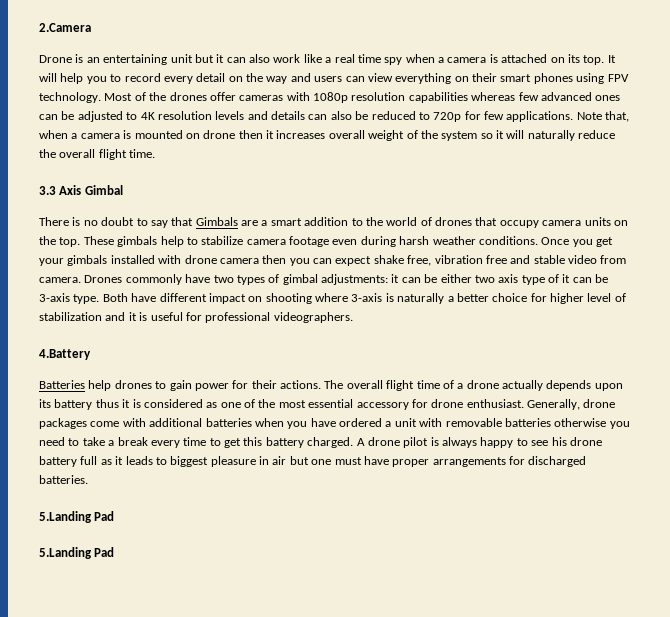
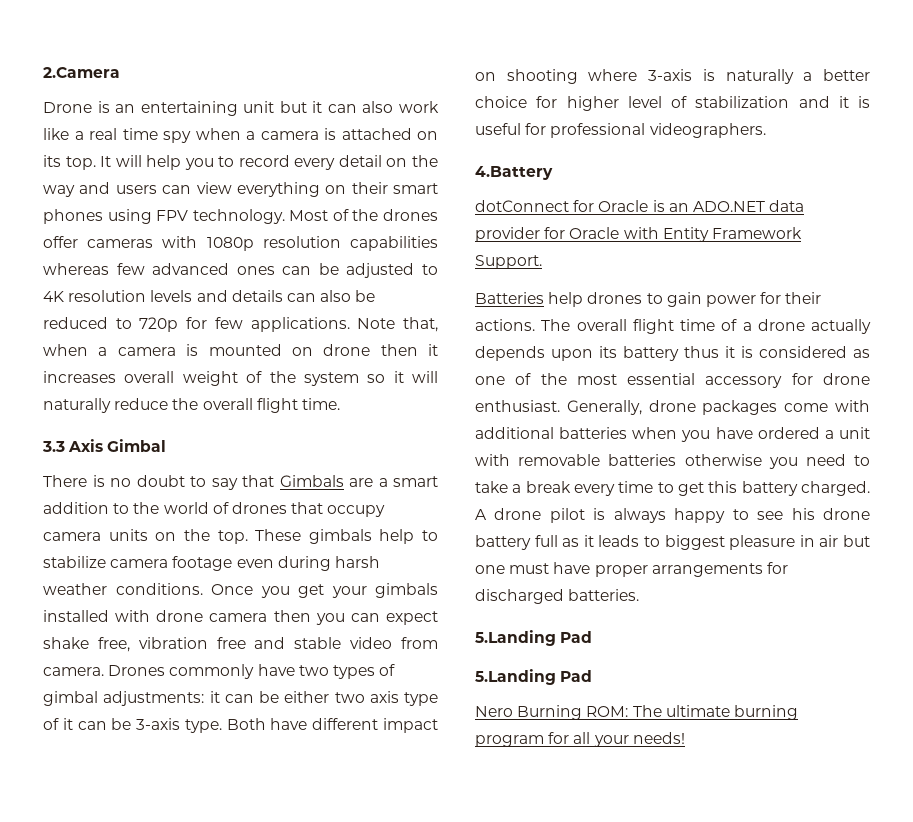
+ dotConnect for Oracle is an ADO.NET data provider for Oracle with Entity Framework Support.
+ Nero Burning ROM: The ultimate burning program for all your needs!

